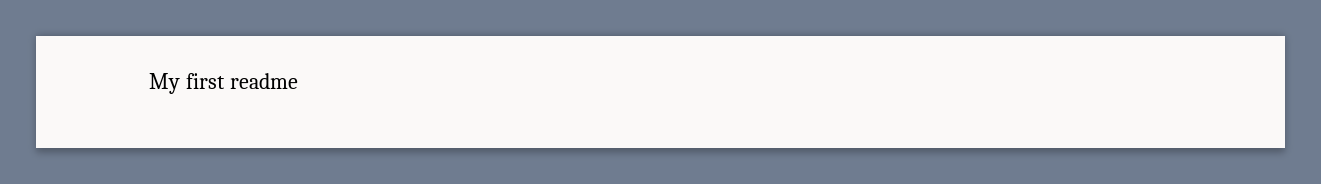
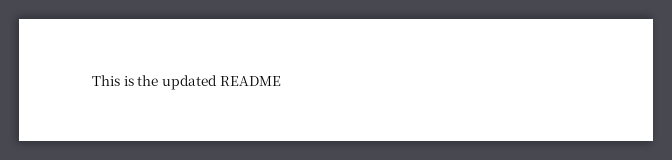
- My first readme
+ This is the updated README

